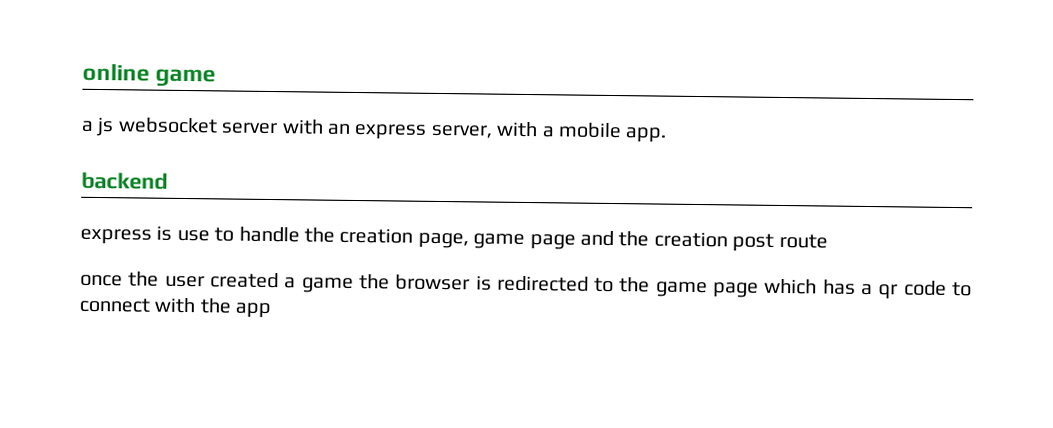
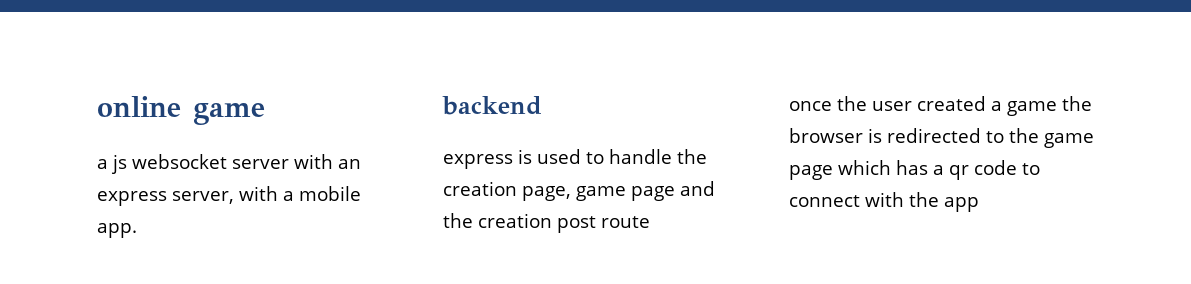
- express is use to handle the creation page, game page and the creation post route
+ express is used to handle the creation page, game page and the creation post route

